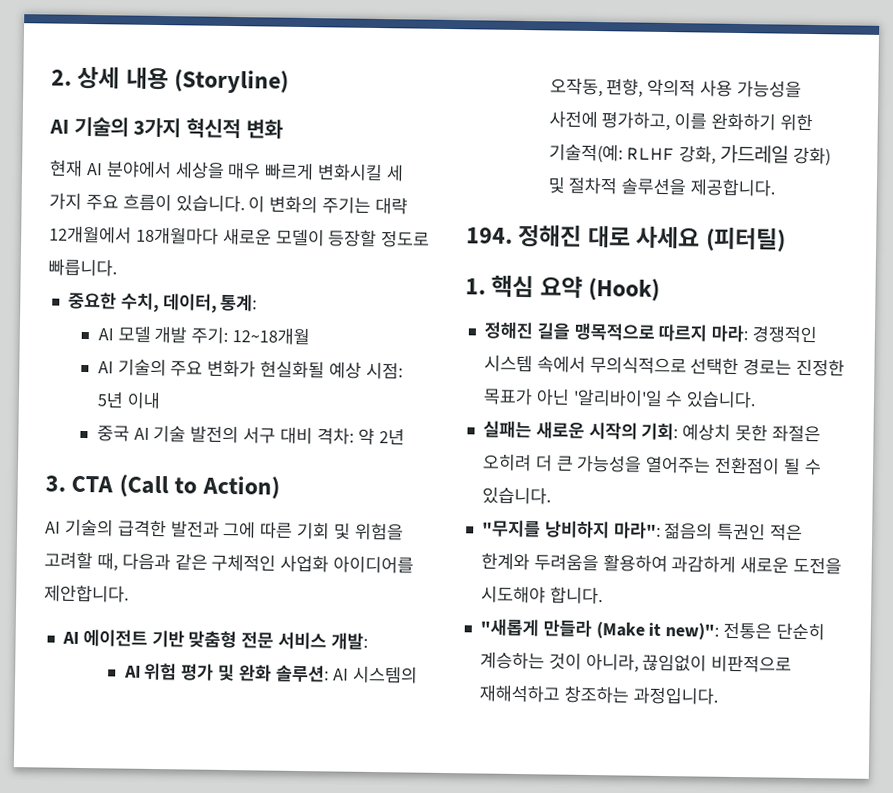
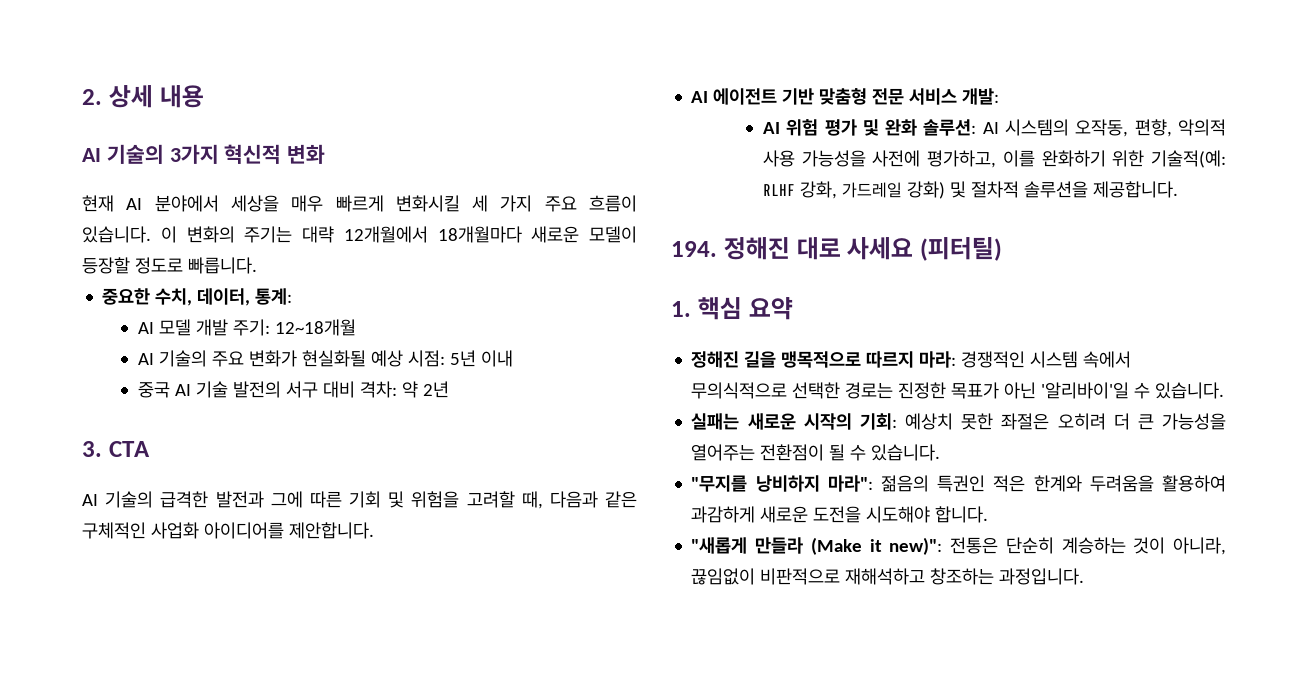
- 2. 상세 내용 (Storyline)
+ 2. 상세 내용
- 3. CTA (Call to Action)
+ 3. CTA
- 1. 핵심 요약 (Hook)
+ 1. 핵심 요약

